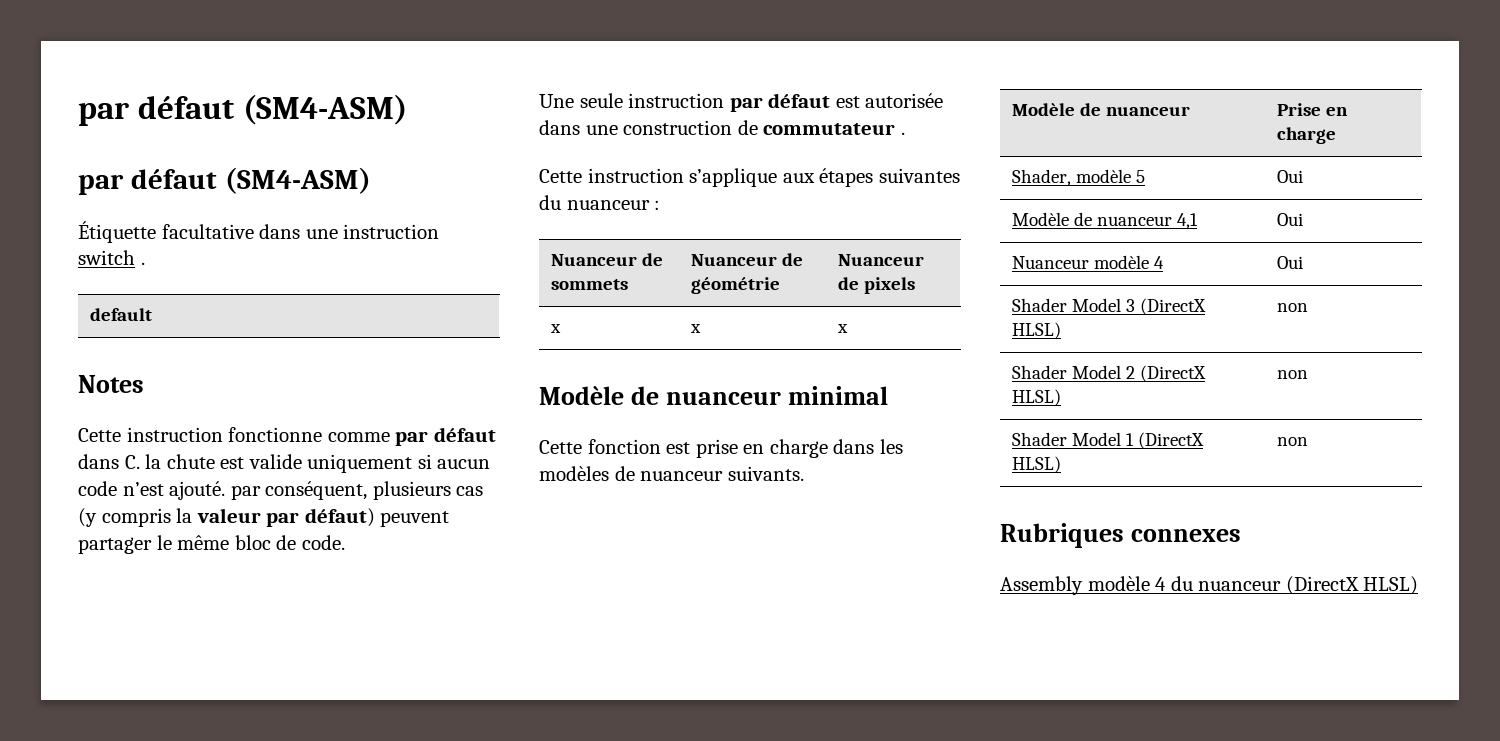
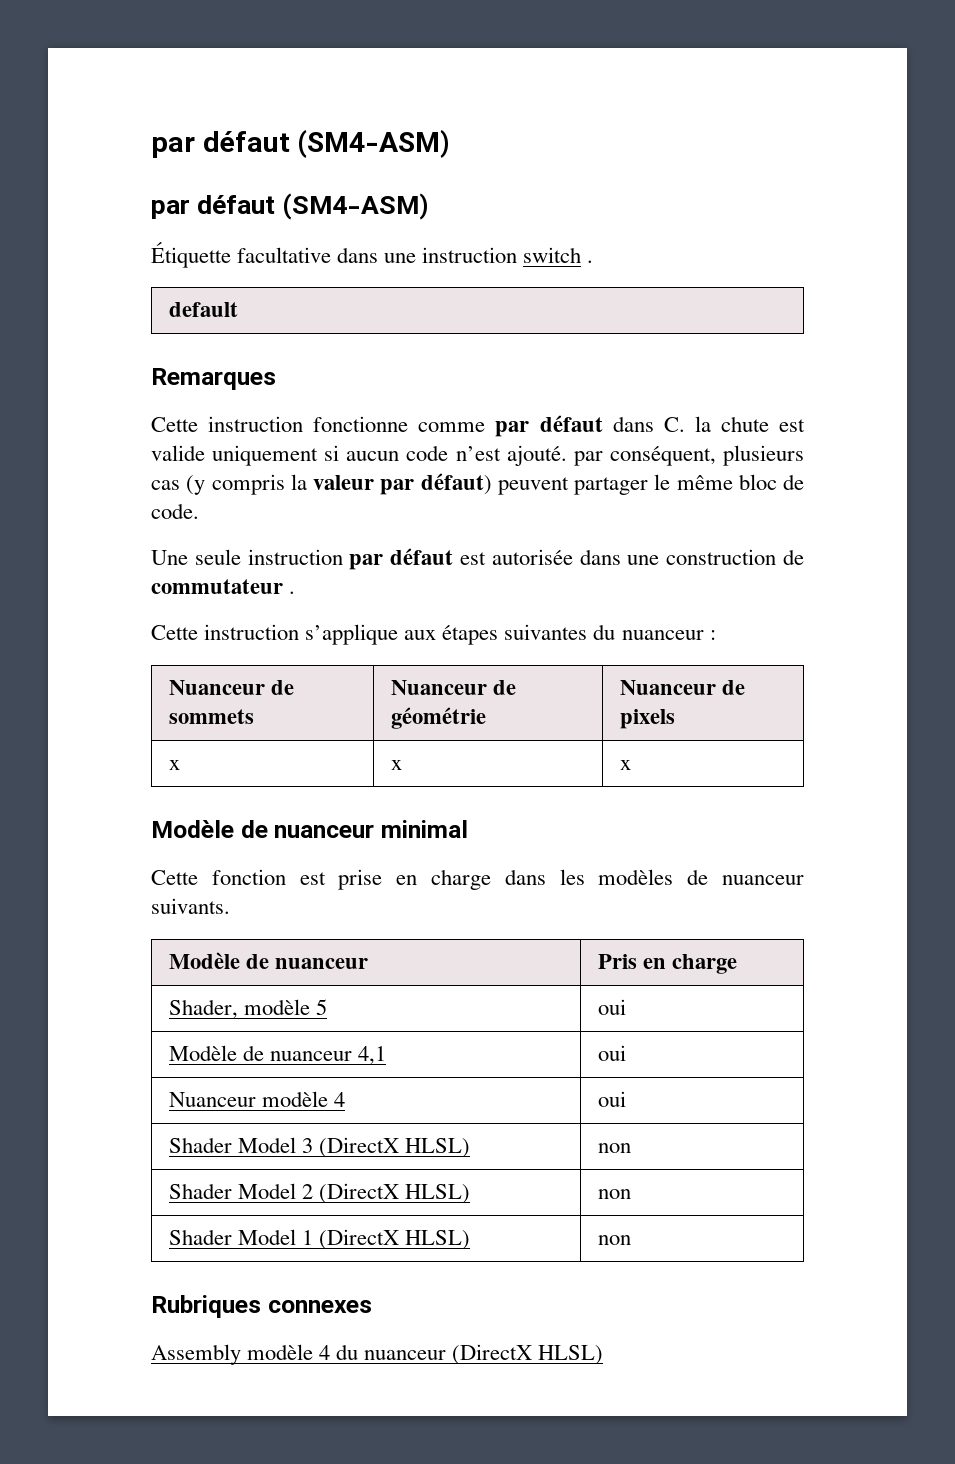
- Notes
+ Remarques
- Modèle de nuanceur | Prise en charge
+ Modèle de nuanceur | Pris en charge
- Shader, modèle 5 | Oui
+ Shader, modèle 5 | oui
- Modèle de nuanceur 4,1 | Oui
+ Modèle de nuanceur 4,1 | oui
- Nuanceur modèle 4 | Oui
+ Nuanceur modèle 4 | oui

